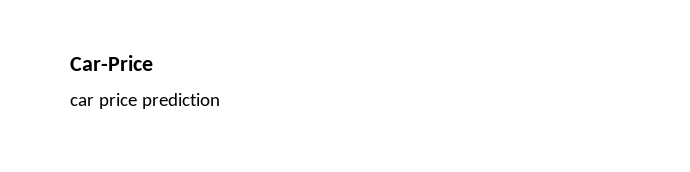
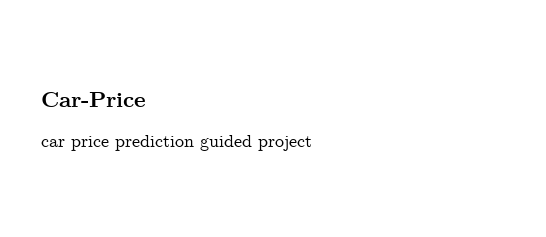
- car price prediction
+ car price prediction guided project

